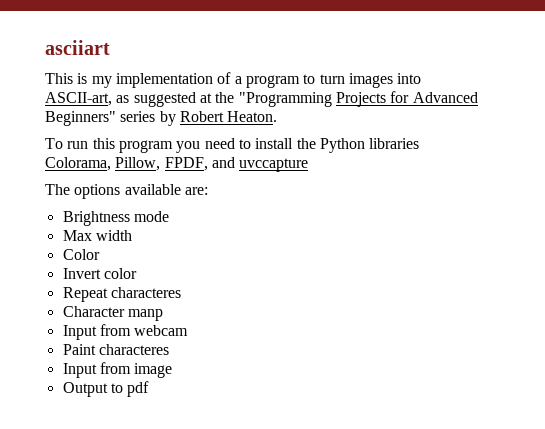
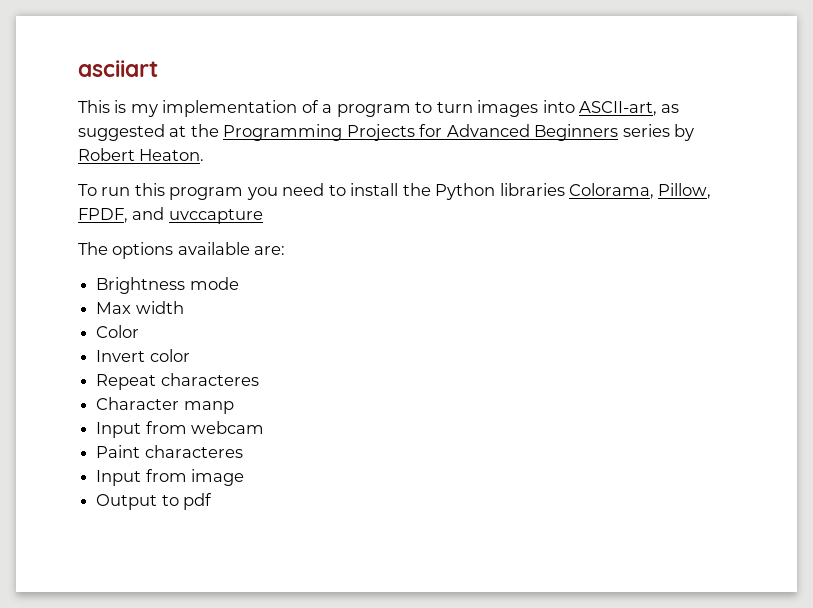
- This is my implementation of a program to turn images into ASCII-art, as suggested at the "Programming Projects for Advanced Beginners" series by Robert Heaton.
+ This is my implementation of a program to turn images into ASCII-art, as suggested at the Programming Projects for Advanced Beginners series by Robert Heaton.

